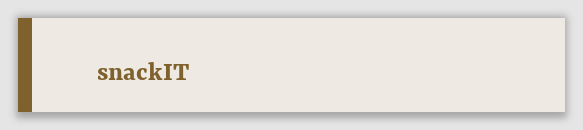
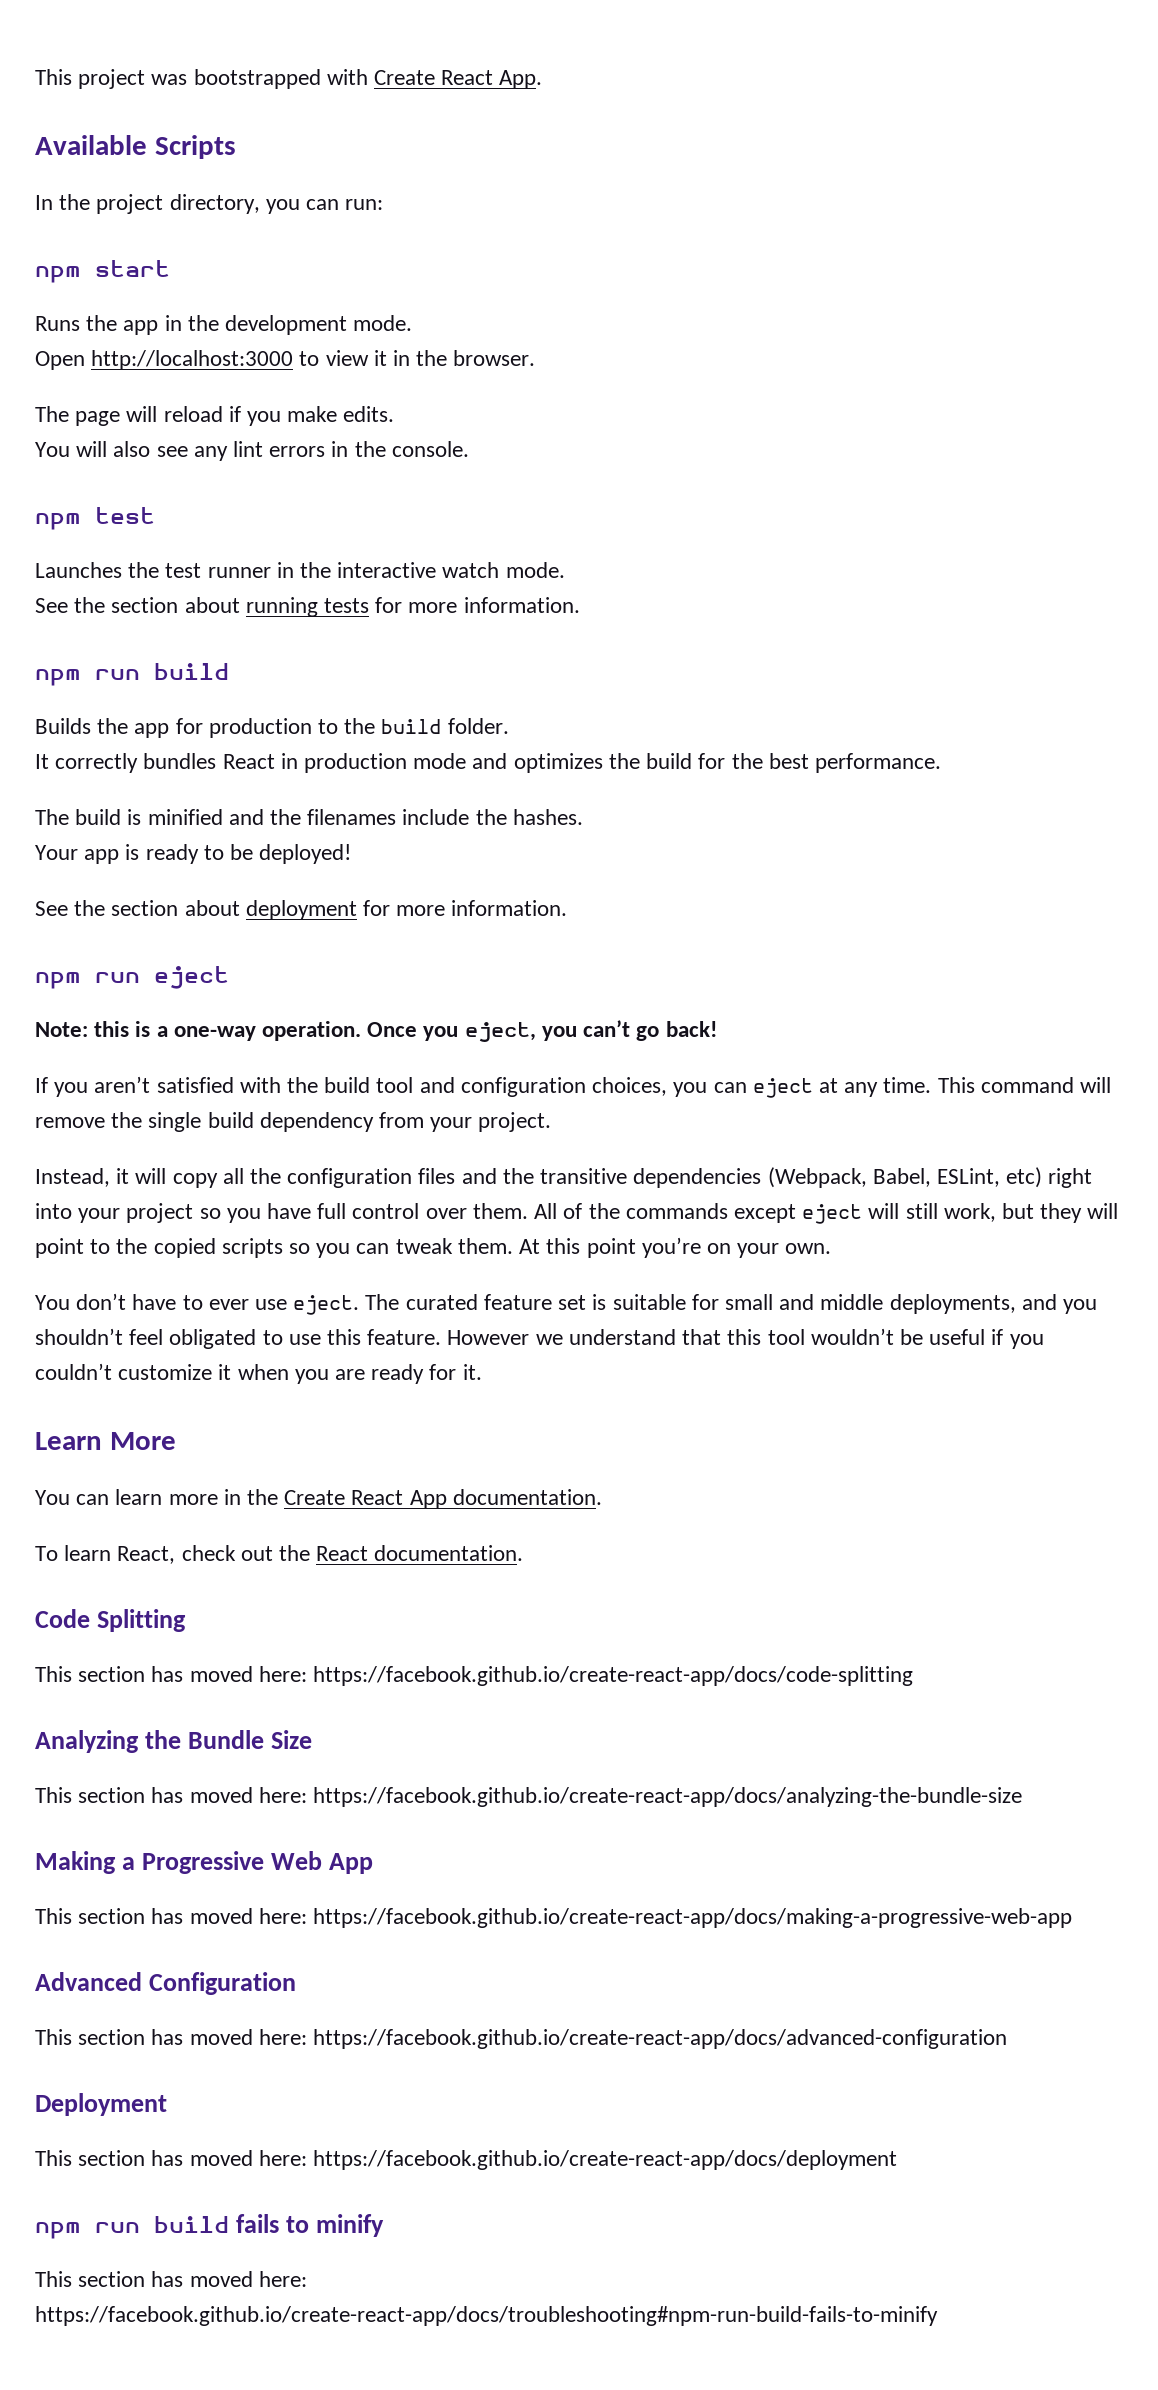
- snackIT
+ This project was bootstrapped with Create React App.
+ Available Scripts
+ In the project directory, you can run:
+ npm start
+ Runs the app in the development mode.
+ Open http://localhost:3000 to view it in the browser.
+ The page will reload if you make edits.
+ You will also see any lint errors in the console.
+ npm test
+ Launches the test runner in the interactive watch mode.
+ See the section about running tests for more information.
+ npm run build
+ Builds the app for production to the build folder.
+ It correctly bundles React in production mode and optimizes the build for the best performance.
+ The build is minified and the filenames include the hashes.
+ Your app is ready to be deployed!
+ See the section about deployment for more information.
+ npm run eject
+ Note: this is a one-way operation. Once you eject, you can’t go back!
+ If you aren’t satisfied with the build tool and configuration choices, you can eject at any time. This command will remove the single build dependency from your project.
+ Instead, it will copy all the configuration files and the transitive dependencies (Webpack, Babel, ESLint, etc) right into your project so you have full control over them. All of the commands except eject will still work, but they will point to the copied scripts so you can tweak them. At this point you’re on your own.
+ You don’t have to ever use eject. The curated feature set is suitable for small and middle deployments, and you shouldn’t feel obligated to use this feature. However we understand that this tool wouldn’t be useful if you couldn’t customize it when you are ready for it.
+ Learn More
+ You can learn more in the Create React App documentation.
+ To learn React, check out the React documentation.
+ Code Splitting
+ This section has moved here: https://facebook.github.io/create-react-app/docs/code-splitting
+ Analyzing the Bundle Size
+ This section has moved here: https://facebook.github.io/create-react-app/docs/analyzing-the-bundle-size
+ Making a Progressive Web App
+ This section has moved here: https://facebook.github.io/create-react-app/docs/making-a-progressive-web-app
+ Advanced Configuration
+ This section has moved here: https://facebook.github.io/create-react-app/docs/advanced-configuration
+ Deployment
+ This section has moved here: https://facebook.github.io/create-react-app/docs/deployment
+ npm run build fails to minify
+ This section has moved here: https://facebook.github.io/create-react-app/docs/troubleshooting#npm-run-build-fails-to-minify

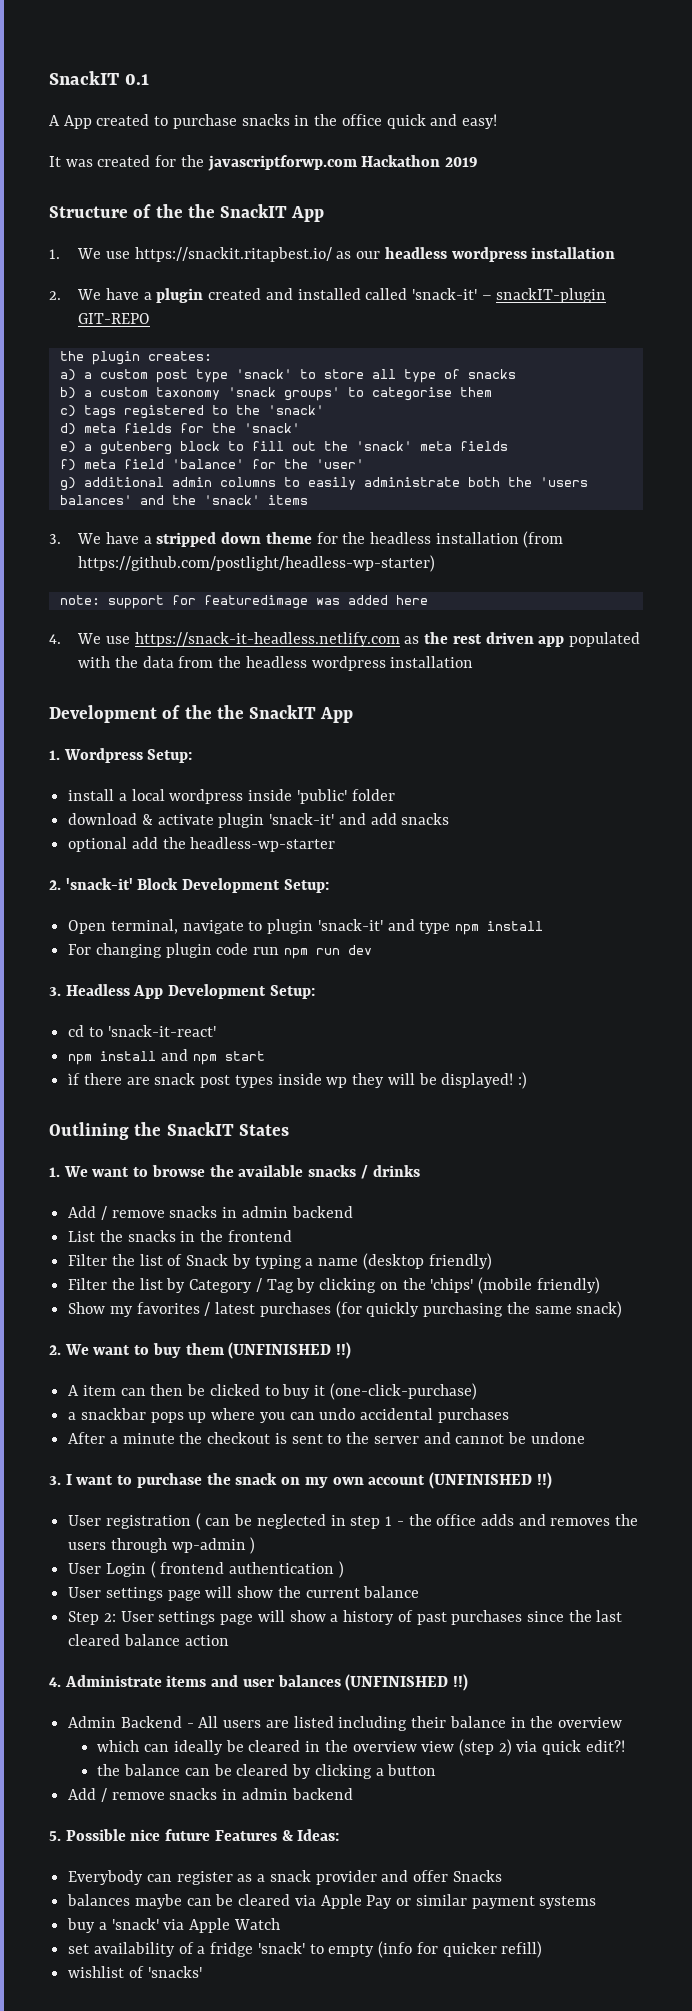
- This project was bootstrapped with Create React App.
- Available Scripts
- In the project directory, you can run:
- npm start
- Runs the app in the development mode.
- Open http://localhost:3000 to view it in the browser.
- The page will reload if you make edits.
- You will also see any lint errors in the console.
- npm test
- Launches the test runner in the interactive watch mode.
- See the section about running tests for more information.
- npm run build
- Builds the app for production to the build folder.
- It correctly bundles React in production mode and optimizes the build for the best performance.
- The build is minified and the filenames include the hashes.
- Your app is ready to be deployed!
- See the section about deployment for more information.
- npm run eject
- Note: this is a one-way operation. Once you eject, you can’t go back!
- If you aren’t satisfied with the build tool and configuration choices, you can eject at any time. This command will remove the single build dependency from your project.
- Instead, it will copy all the configuration files and the transitive dependencies (Webpack, Babel, ESLint, etc) right into your project so you have full control over them. All of the commands except eject will still work, but they will point to the copied scripts so you can tweak them. At this point you’re on your own.
- You don’t have to ever use eject. The curated feature set is suitable for small and middle deployments, and you shouldn’t feel obligated to use this feature. However we understand that this tool wouldn’t be useful if you couldn’t customize it when you are ready for it.
- Learn More
- You can learn more in the Create React App documentation.
- To learn React, check out the React documentation.
- Code Splitting
- This section has moved here: https://facebook.github.io/create-react-app/docs/code-splitting
- Analyzing the Bundle Size
- This section has moved here: https://facebook.github.io/create-react-app/docs/analyzing-the-bundle-size
- Making a Progressive Web App
- This section has moved here: https://facebook.github.io/create-react-app/docs/making-a-progressive-web-app
- Advanced Configuration
- This section has moved here: https://facebook.github.io/create-react-app/docs/advanced-configuration
- Deployment
- This section has moved here: https://facebook.github.io/create-react-app/docs/deployment
- npm run build fails to minify
- This section has moved here: https://facebook.github.io/create-react-app/docs/troubleshooting#npm-run-build-fails-to-minify
+ SnackIT 0.1
+ A App created to purchase snacks in the office quick and easy!
+ It was created for the javascriptforwp.com Hackathon 2019
+ Structure of the the SnackIT App
+ 1. We use https://snackit.ritapbest.io/ as our headless wordpress installation
+ 2. We have a plugin created and installed called 'snack-it' – snackIT-plugin GIT-REPO
+ the plugin creates:
+ a) a custom post type 'snack' to store all type of snacks
+ b) a custom taxonomy 'snack groups' to categorise them
+ c) tags registered to the 'snack'
+ d) meta fields for the 'snack'
+ e) a gutenberg block to fill out the 'snack' meta fields
+ f) meta field 'balance' for the 'user'
+ g) additional admin columns to easily administrate both the 'users balances' and the 'snack' items
+ 3. We have a stripped down theme for the headless installation (from https://github.com/postlight/headless-wp-starter)
+ note: support for featuredimage was added here
+ 4. We use https://snack-it-headless.netlify.com as the rest driven app populated with the data from the headless wordpress installation
+ Development of the the SnackIT App
+ 1. Wordpress Setup:
+ install a local wordpress inside 'public' folder
+ download & activate plugin 'snack-it' and add snacks
+ optional add the headless-wp-starter
+ 2. 'snack-it' Block Development Setup:
+ Open terminal, navigate to plugin 'snack-it' and type npm install
+ For changing plugin code run npm run dev
+ 3. Headless App Development Setup:
+ cd to 'snack-it-react'
+ npm install and npm start
+ ìf there are snack post types inside wp they will be displayed! :)
+ Outlining the SnackIT States
+ 1. We want to browse the available snacks / drinks
+ Add / remove snacks in admin backend
+ List the snacks in the frontend
+ Filter the list of Snack by typing a name (desktop friendly)
+ Filter the list by Category / Tag by clicking on the 'chips' (mobile friendly)
+ Show my favorites / latest purchases (for quickly purchasing the same snack)
+ 2. We want to buy them (UNFINISHED !!)
+ A item can then be clicked to buy it (one-click-purchase)
+ a snackbar pops up where you can undo accidental purchases
+ After a minute the checkout is sent to the server and cannot be undone
+ 3. I want to purchase the snack on my own account (UNFINISHED !!)
+ User registration ( can be neglected in step 1 - the office adds and removes the users through wp-admin )
+ User Login ( frontend authentication )
+ User settings page will show the current balance
+ Step 2: User settings page will show a history of past purchases since the last cleared balance action
+ 4. Administrate items and user balances (UNFINISHED !!)
+ Admin Backend - All users are listed including their balance in the overview
+ which can ideally be cleared in the overview view (step 2) via quick edit?!
+ the balance can be cleared by clicking a button
+ Add / remove snacks in admin backend
+ 5. Possible nice future Features & Ideas:
+ Everybody can register as a snack provider and offer Snacks
+ balances maybe can be cleared via Apple Pay or similar payment systems
+ buy a 'snack' via Apple Watch
+ set availability of a fridge 'snack' to empty (info for quicker refill)
+ wishlist of 'snacks'

